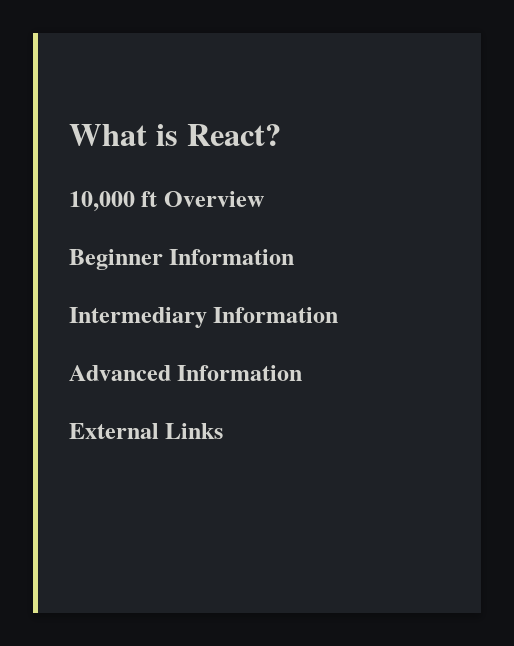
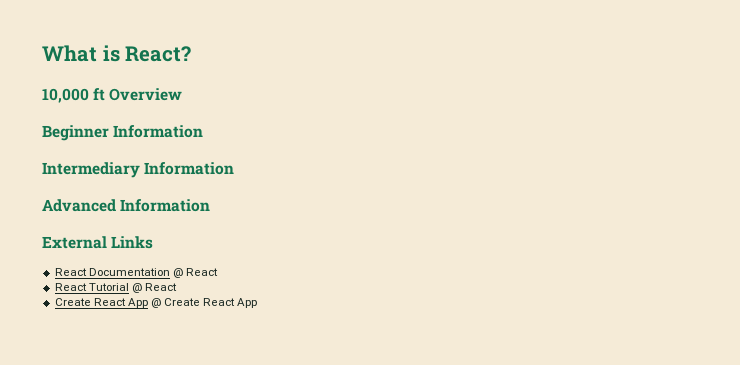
+ React Documentation @ React
+ React Tutorial @ React
+ Create React App @ Create React App

